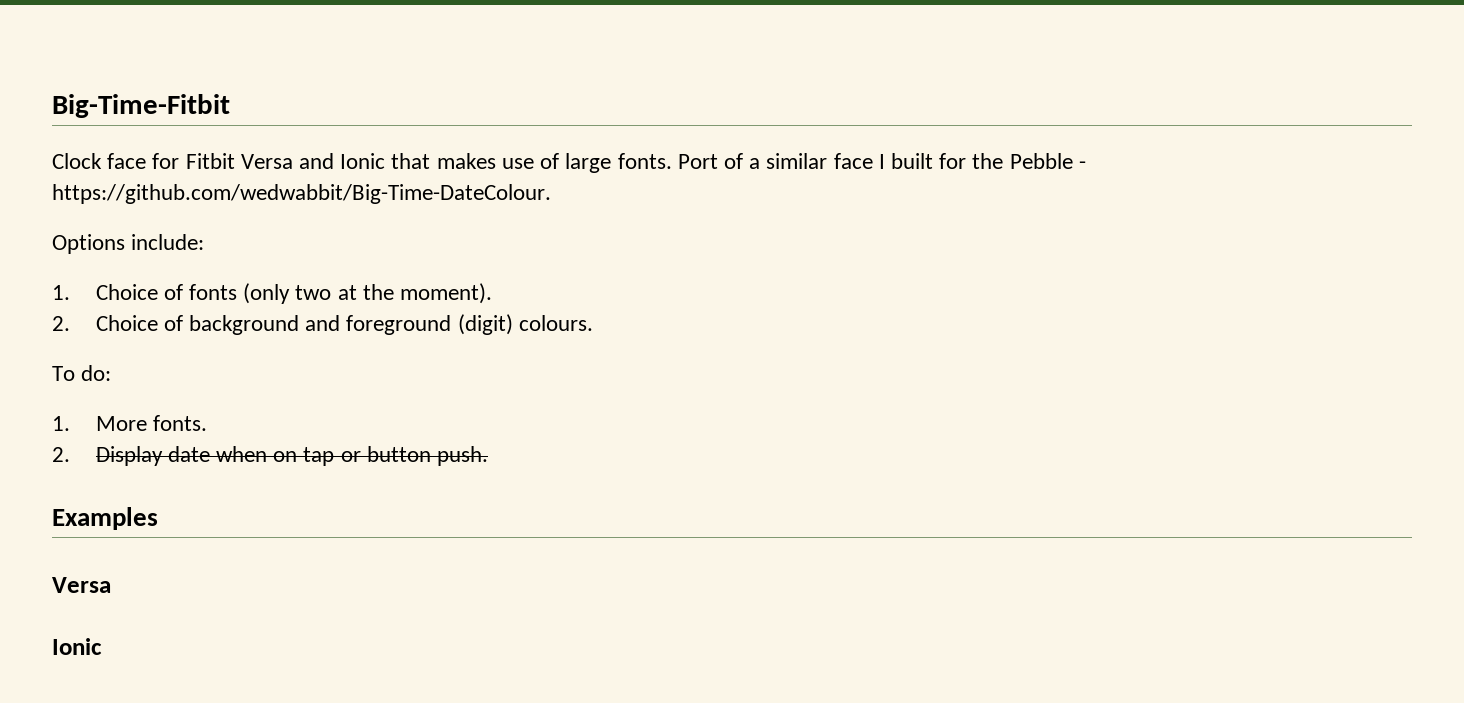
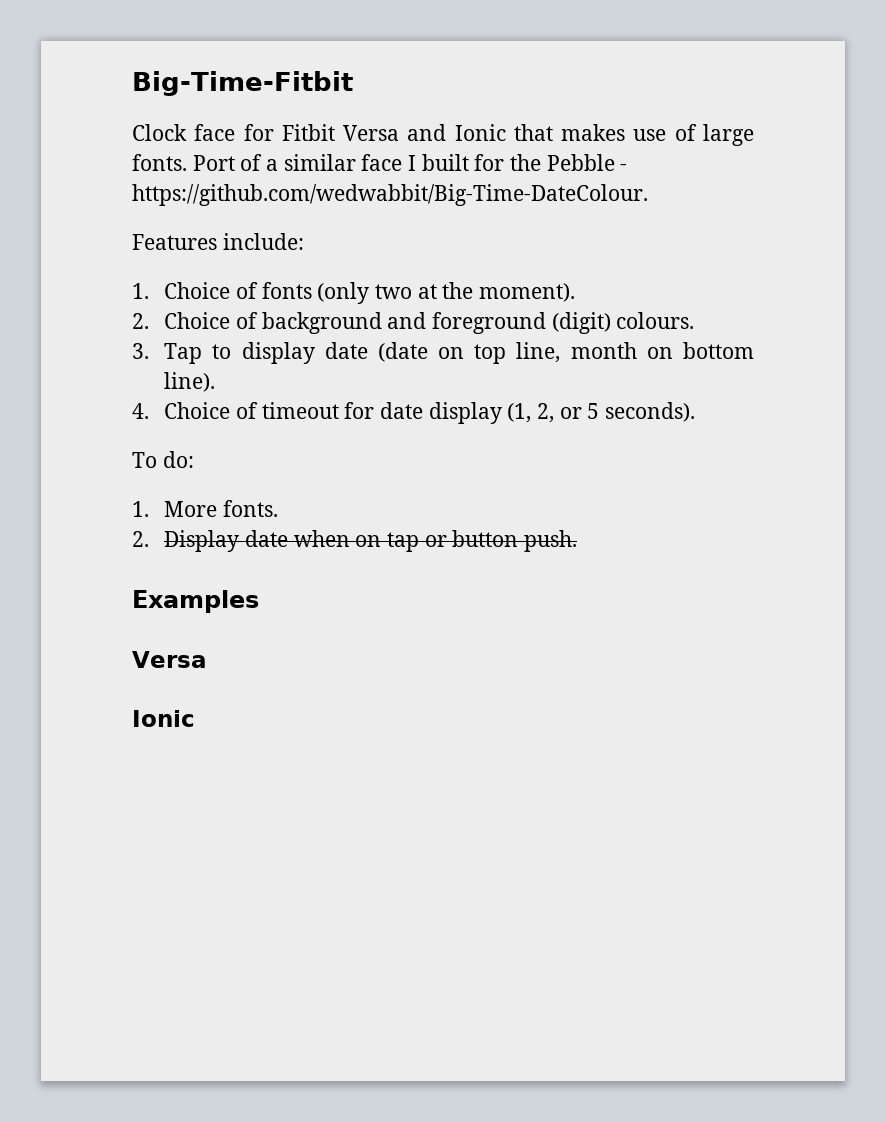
- Options include:
+ Features include:
+ 3. Tap to display date (date on top line, month on bottom line).
+ 4. Choice of timeout for date display (1, 2, or 5 seconds).

